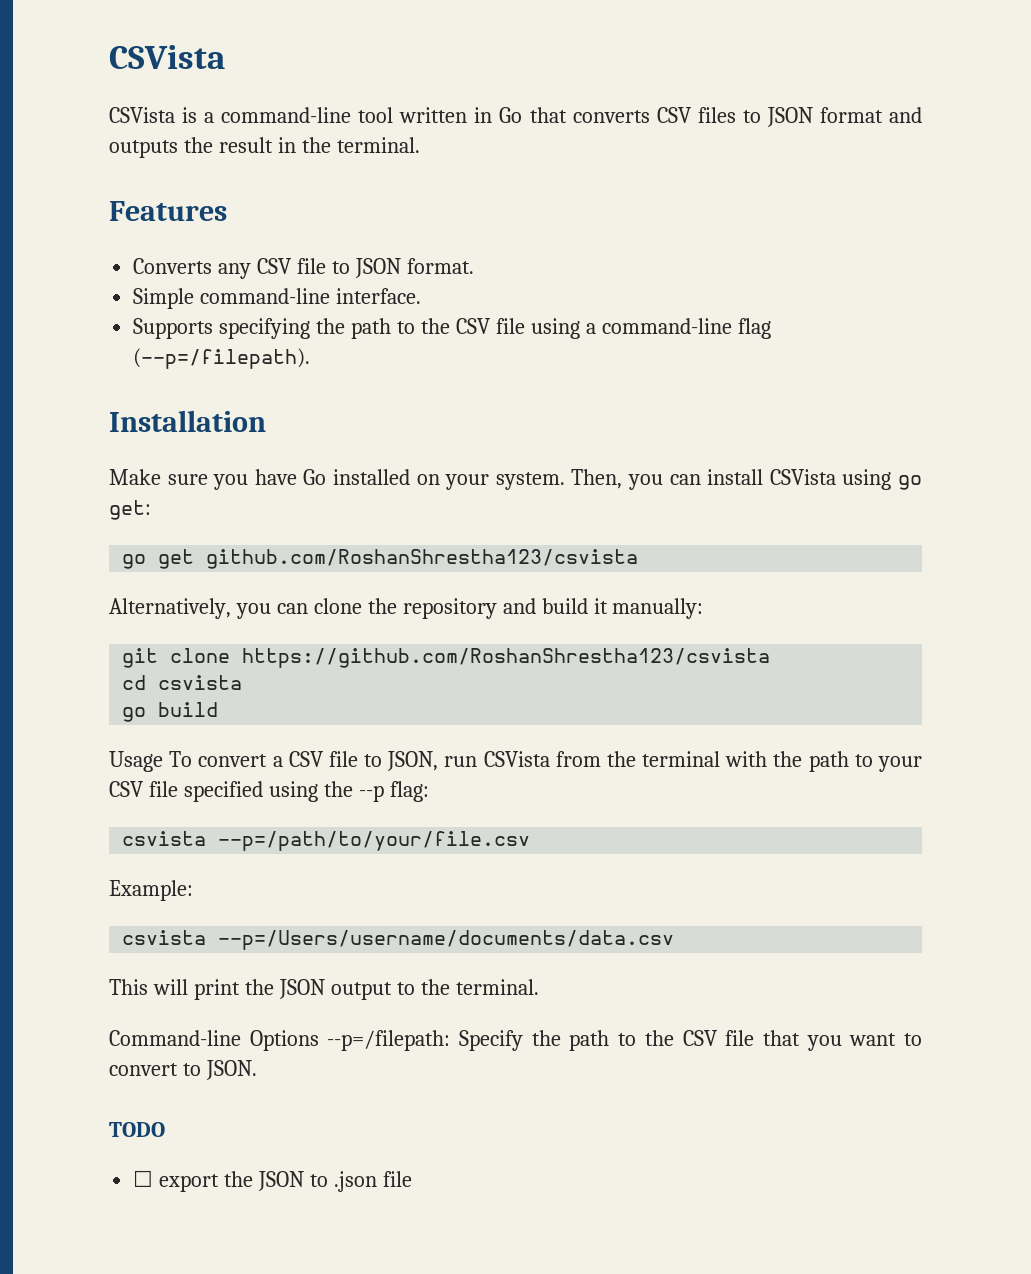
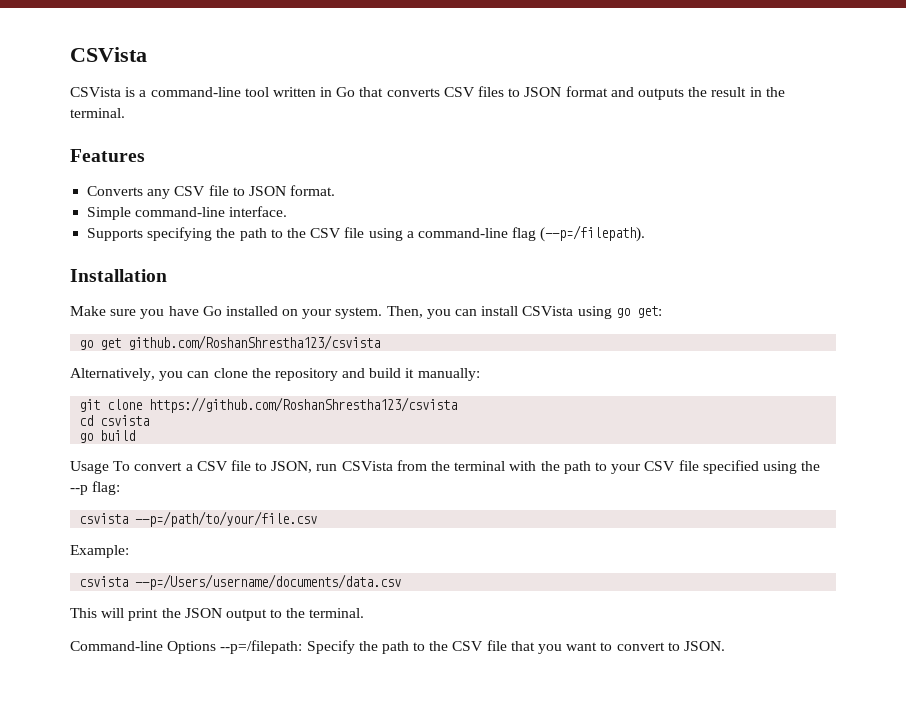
- TODO
- ☐ export the JSON to .json file

